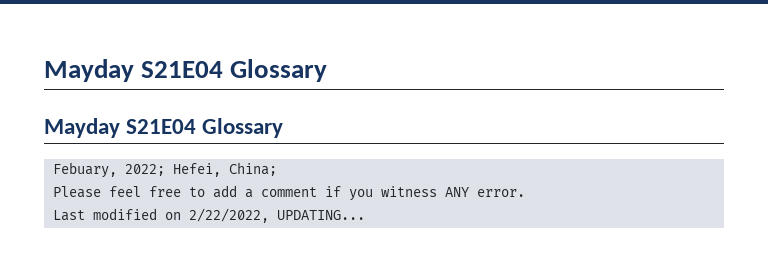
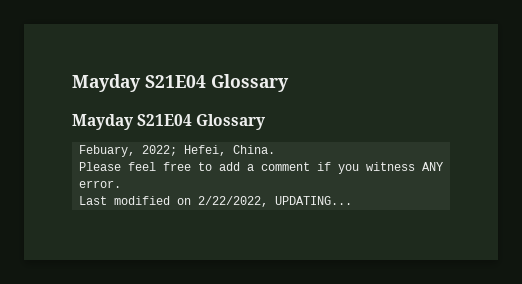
- Febuary, 2022; Hefei, China;
+ Febuary, 2022; Hefei, China.

